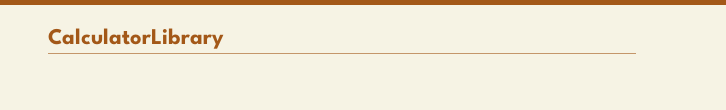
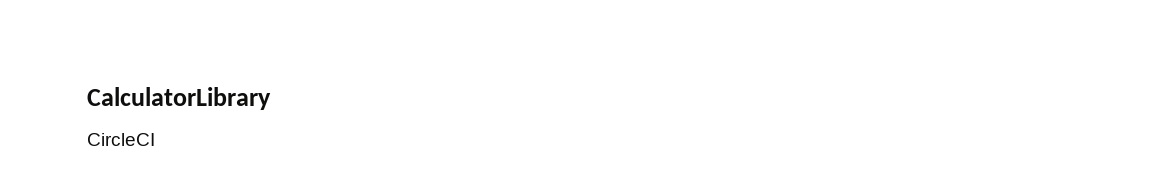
+ CircleCI

